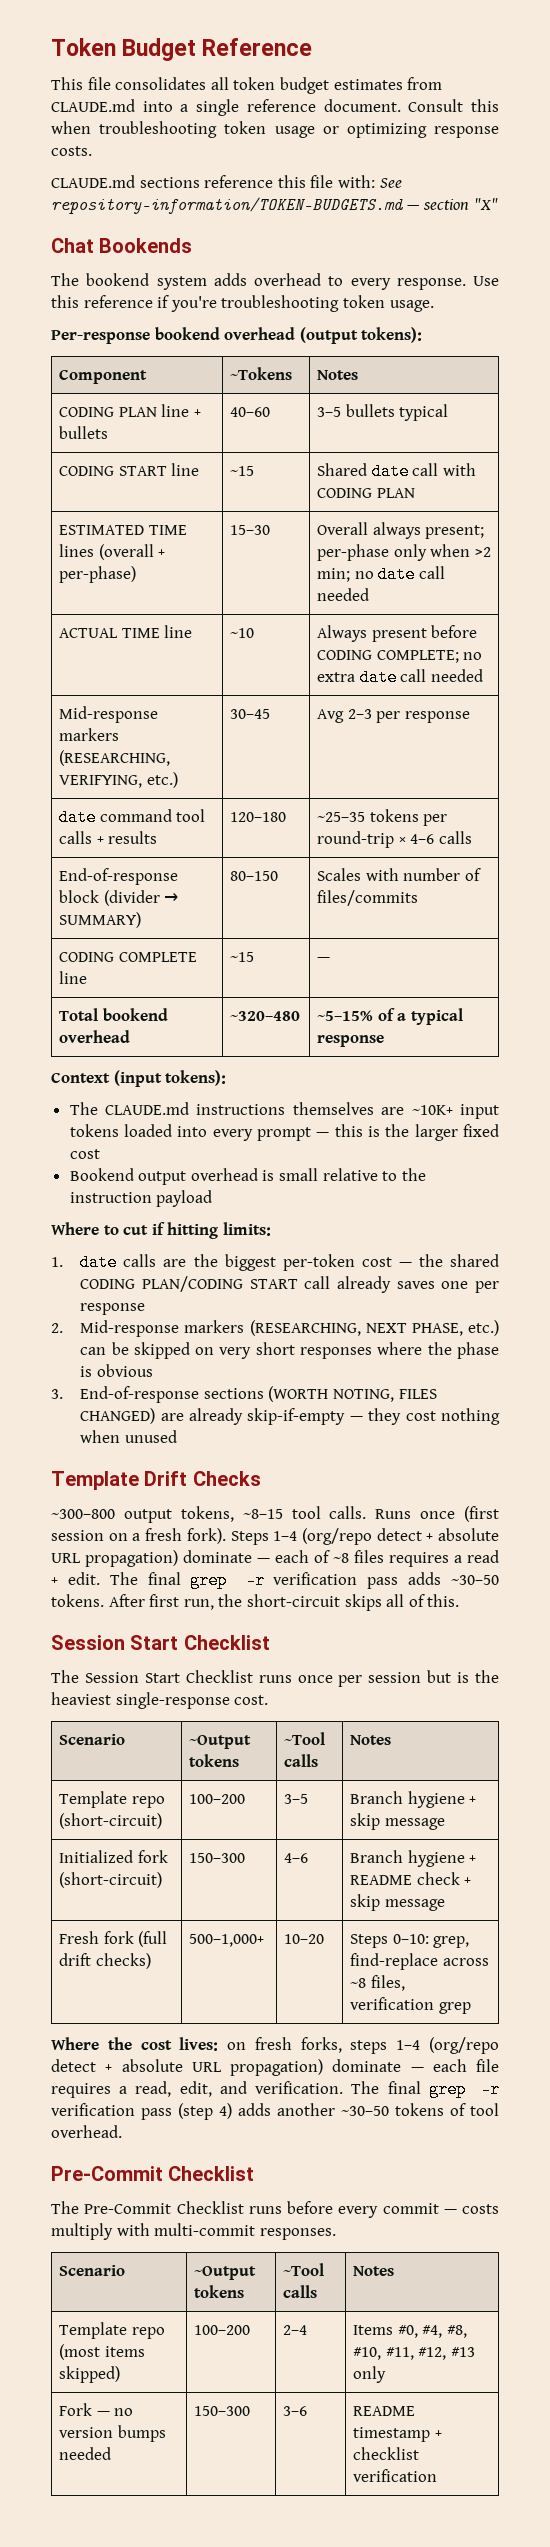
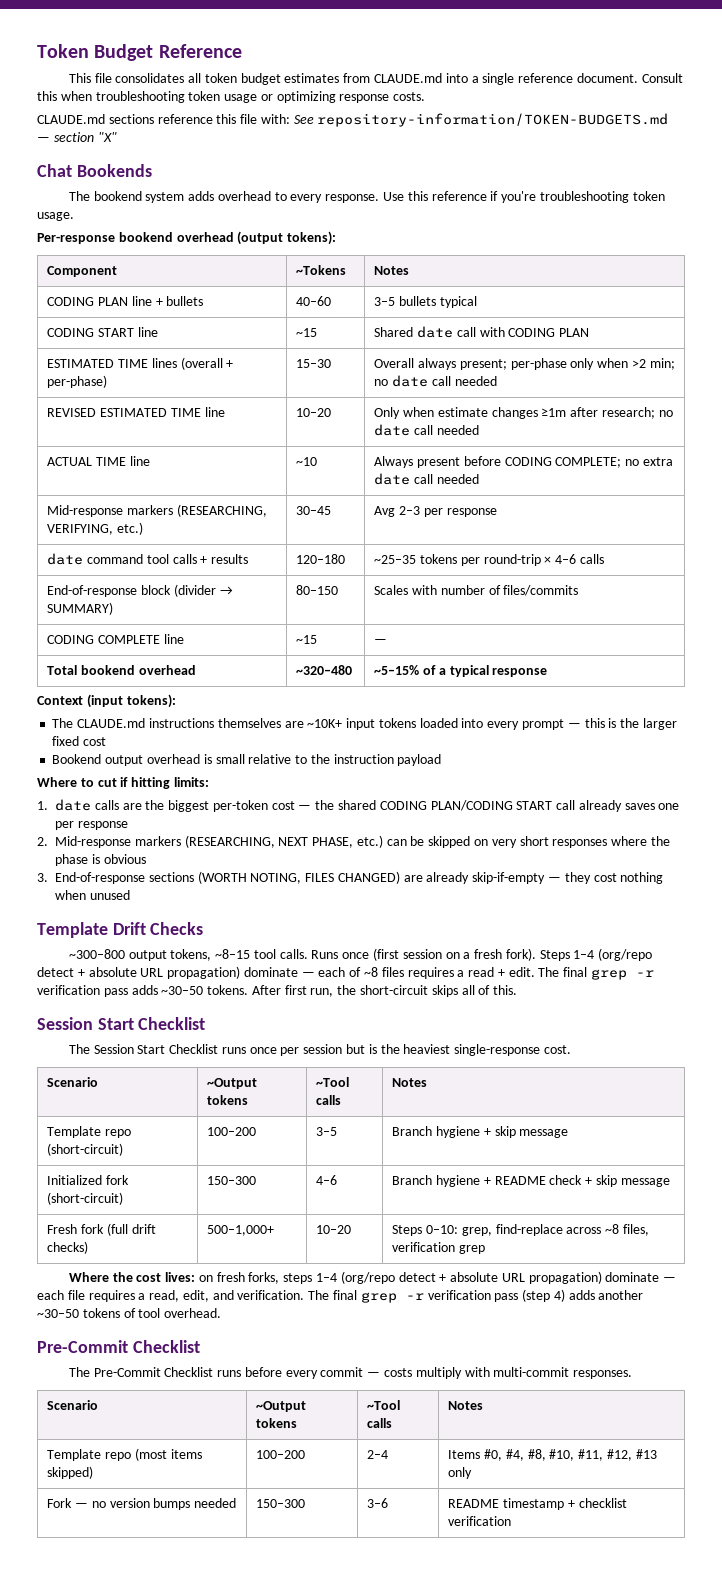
+ REVISED ESTIMATED TIME line | 10–20 | Only when estimate changes ≥1m after research; no date call needed

